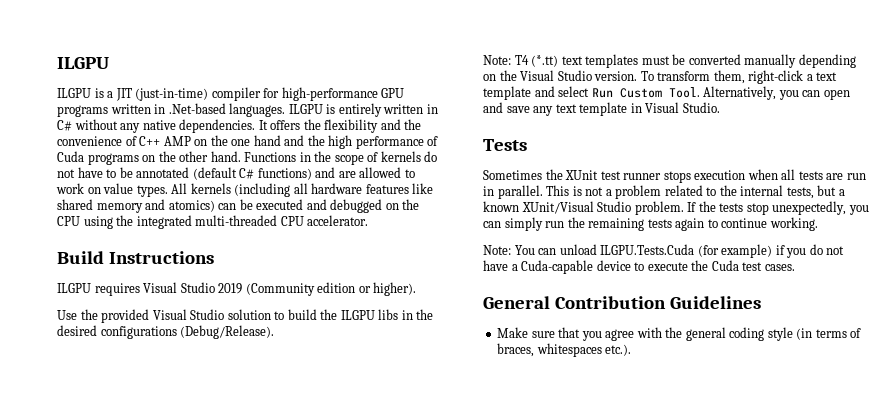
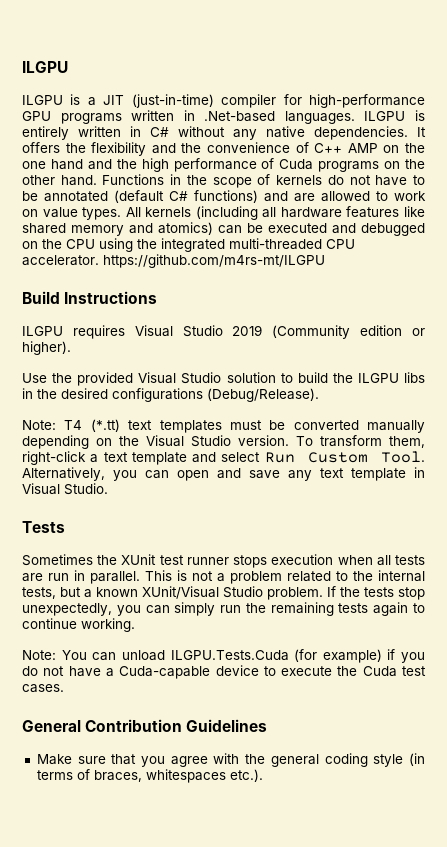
- All kernels (including all hardware features like shared memory and atomics) can be executed and debugged on the CPU using the integrated multi-threaded CPU accelerator.
+ All kernels (including all hardware features like shared memory and atomics) can be executed and debugged on the CPU using the integrated multi-threaded CPU accelerator. https://github.com/m4rs-mt/ILGPU

